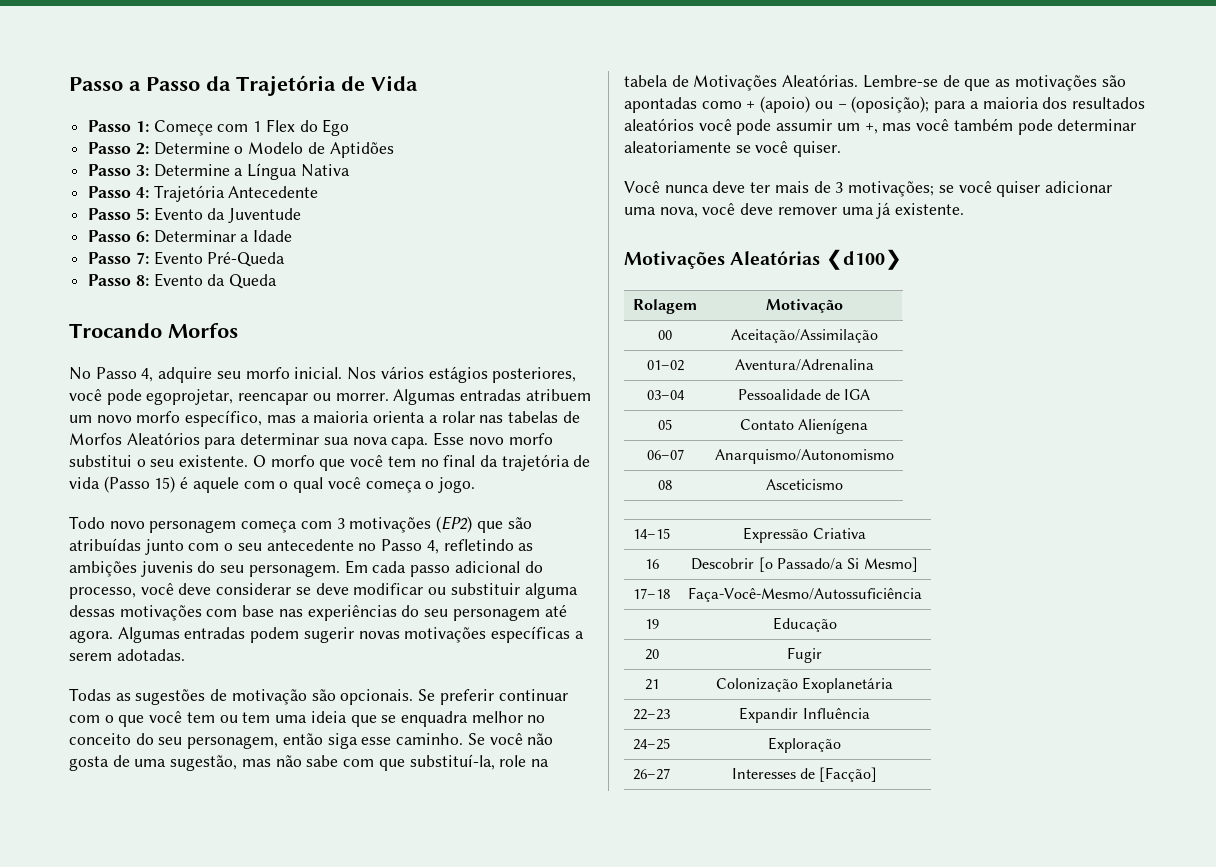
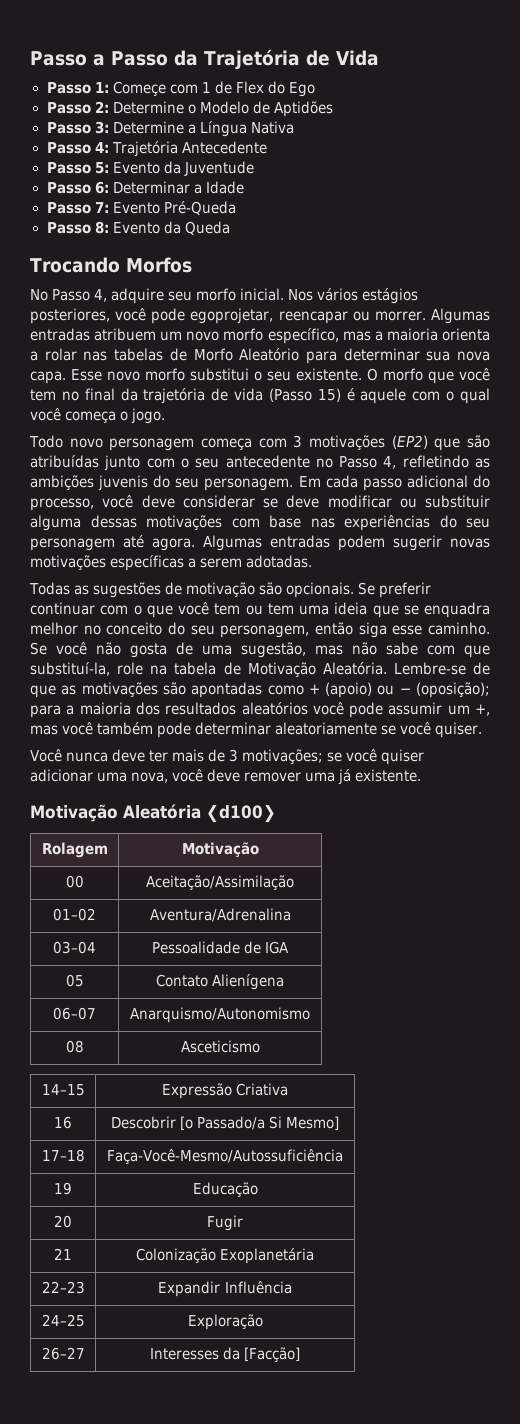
- Passo 1: Começe com 1 Flex do Ego
+ Passo 1: Começe com 1 de Flex do Ego
- Algumas entradas atribuem um novo morfo específico, mas a maioria orienta a rolar nas tabelas de Morfos Aleatórios para determinar sua nova capa.
+ Algumas entradas atribuem um novo morfo específico, mas a maioria orienta a rolar nas tabelas de Morfo Aleatório para determinar sua nova capa.
- Se você não gosta de uma sugestão, mas não sabe com que substituí-la, role na tabela de Motivações Aleatórias.
+ Se você não gosta de uma sugestão, mas não sabe com que substituí-la, role na tabela de Motivação Aleatória.
- Motivações Aleatórias ❮d100❯
+ Motivação Aleatória ❮d100❯
- 26–27 | Interesses de [Facção]
+ 26–27 | Interesses da [Facção]

